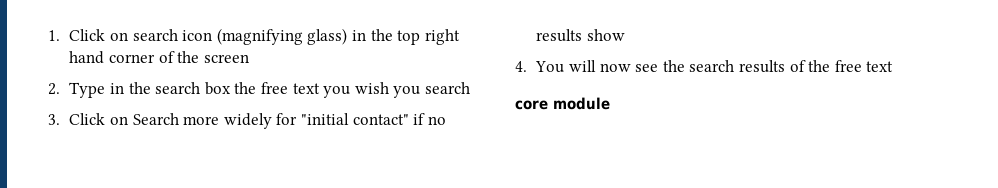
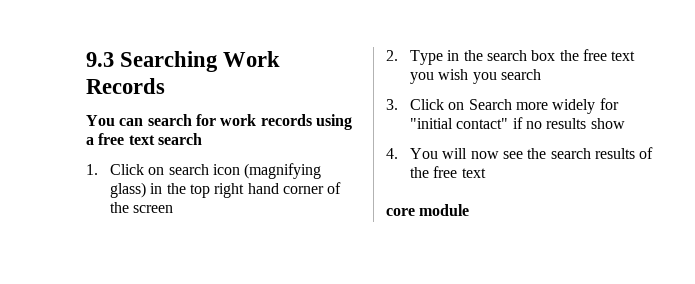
+ 9.3 Searching Work Records
+ You can search for work records using a free text search

